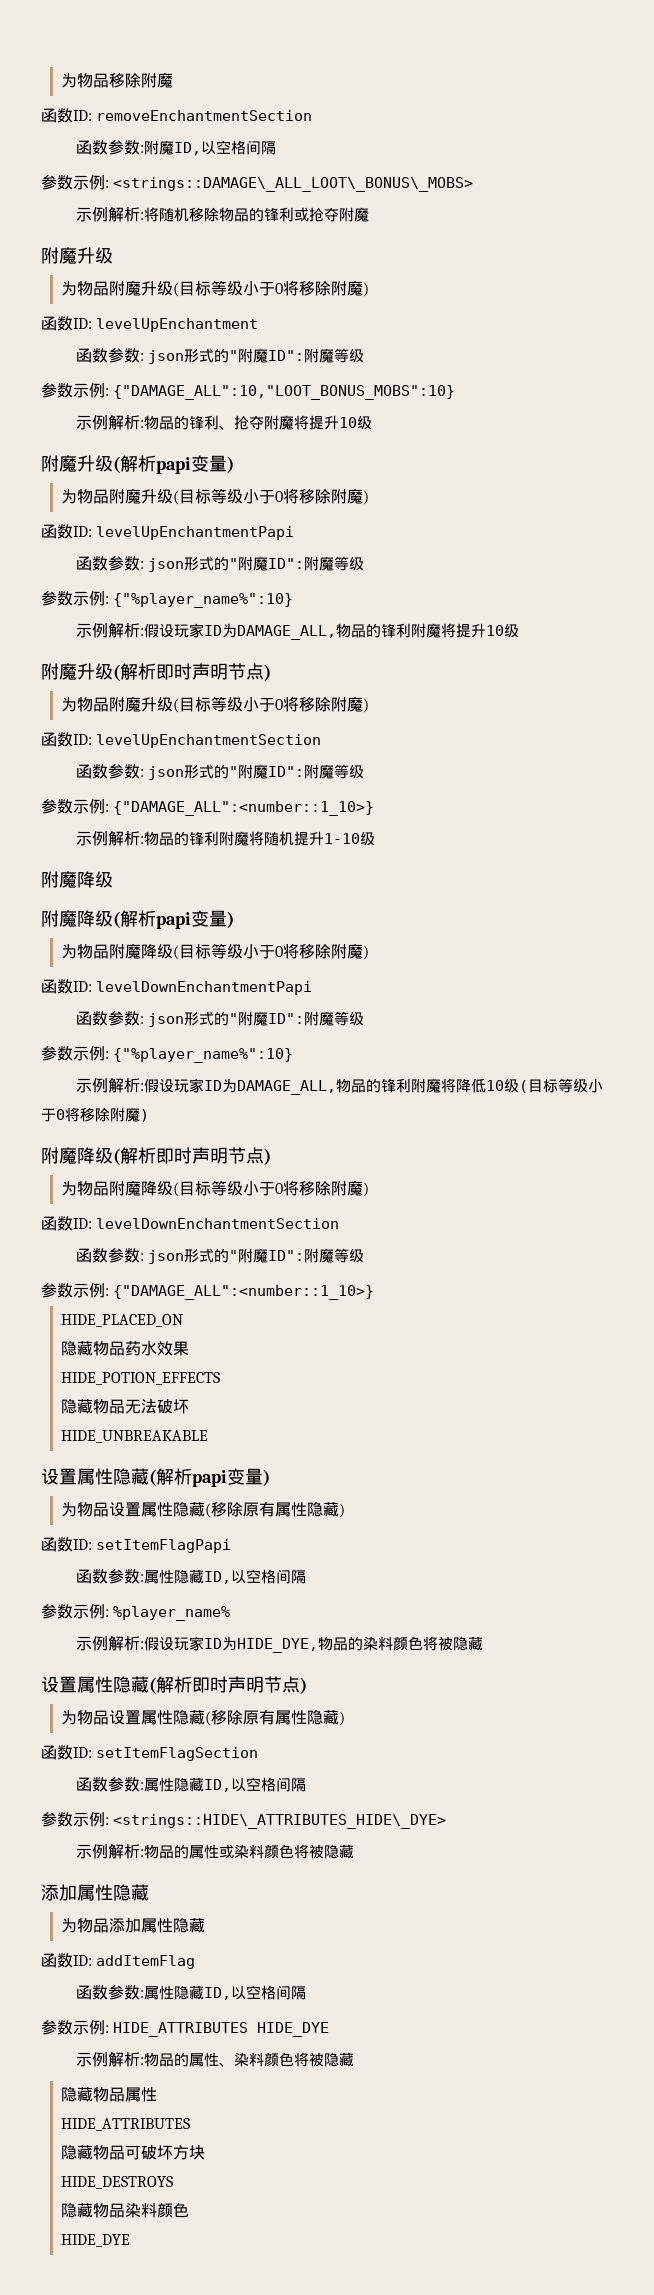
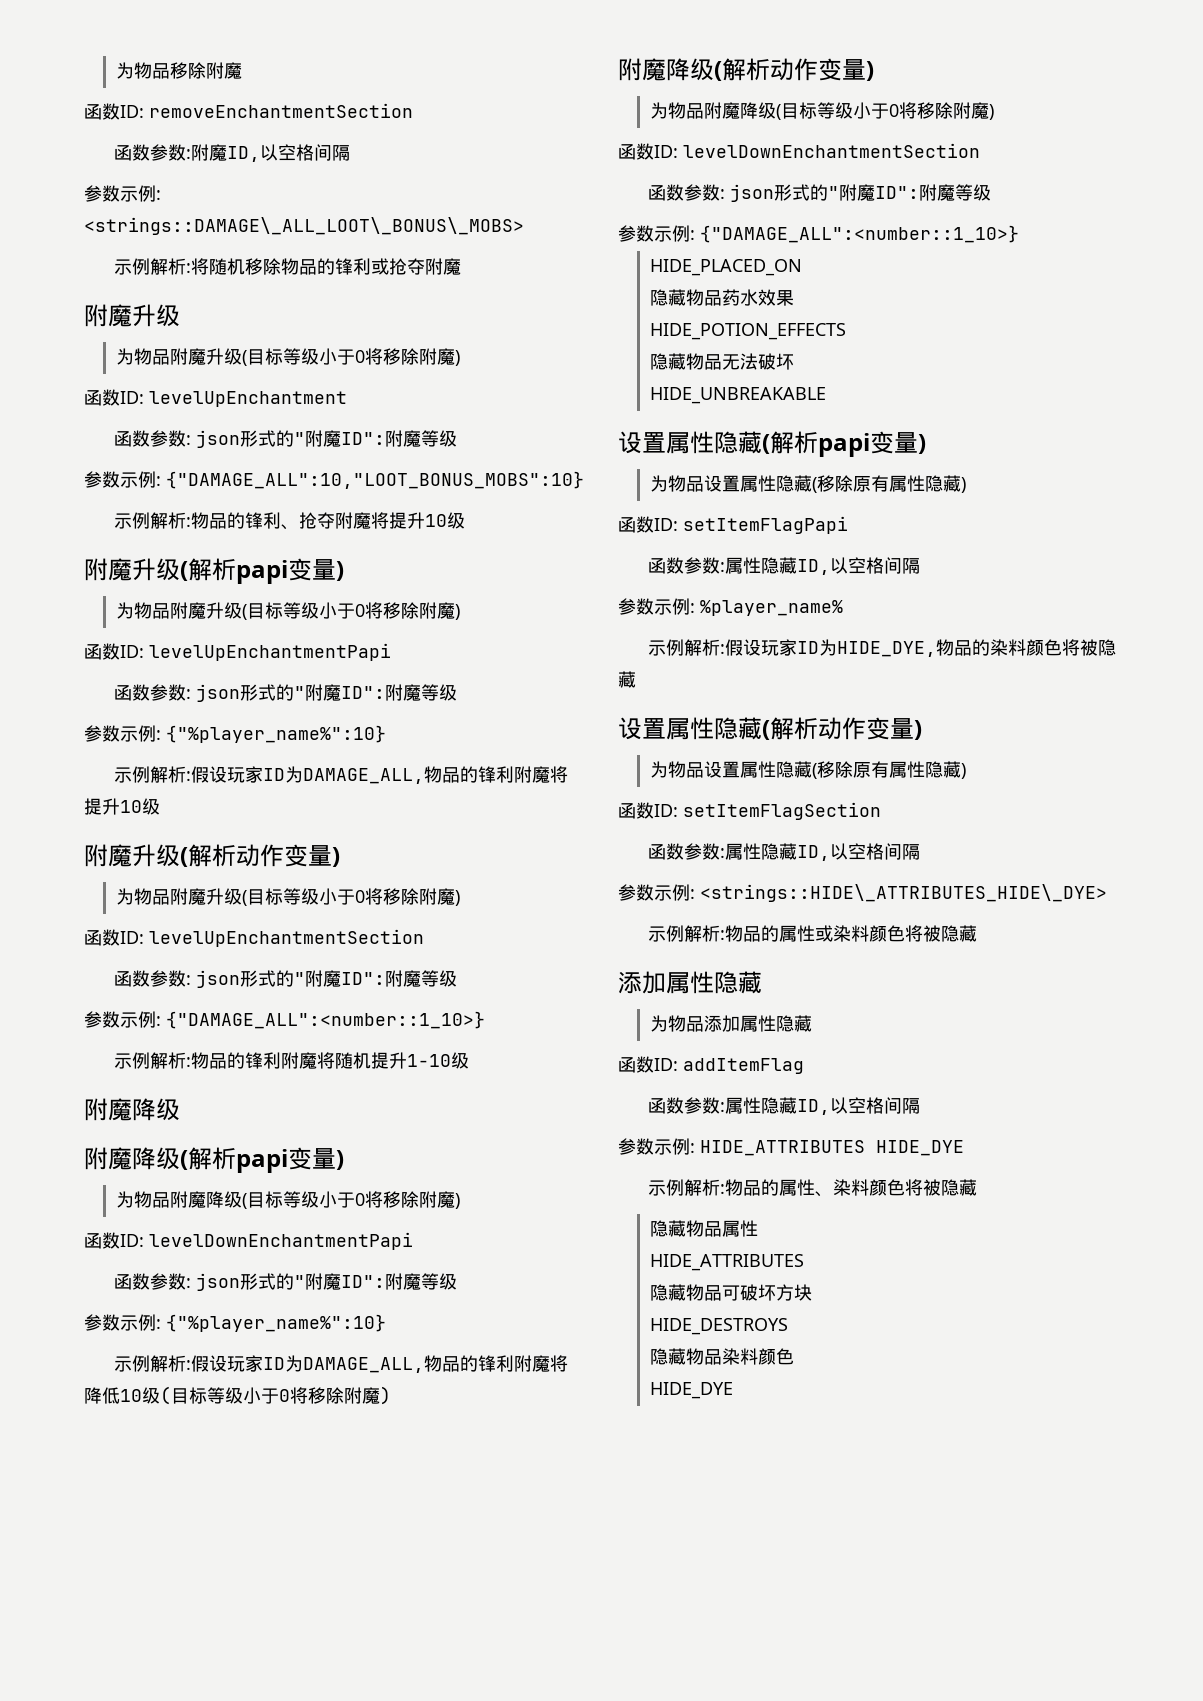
- 附魔升级(解析即时声明节点)
+ 附魔升级(解析动作变量)
- 附魔降级(解析即时声明节点)
+ 附魔降级(解析动作变量)
- 设置属性隐藏(解析即时声明节点)
+ 设置属性隐藏(解析动作变量)

